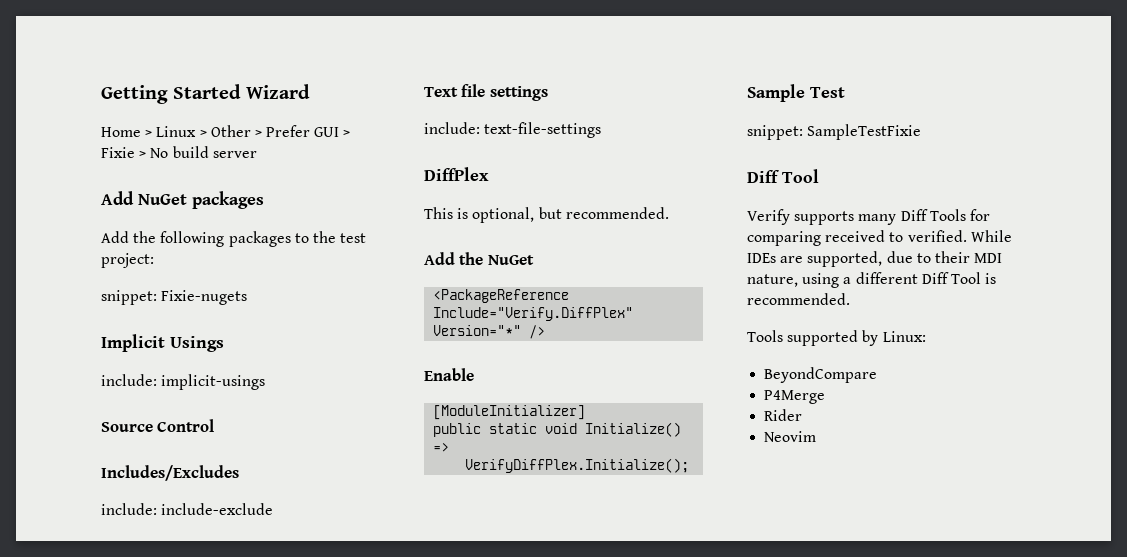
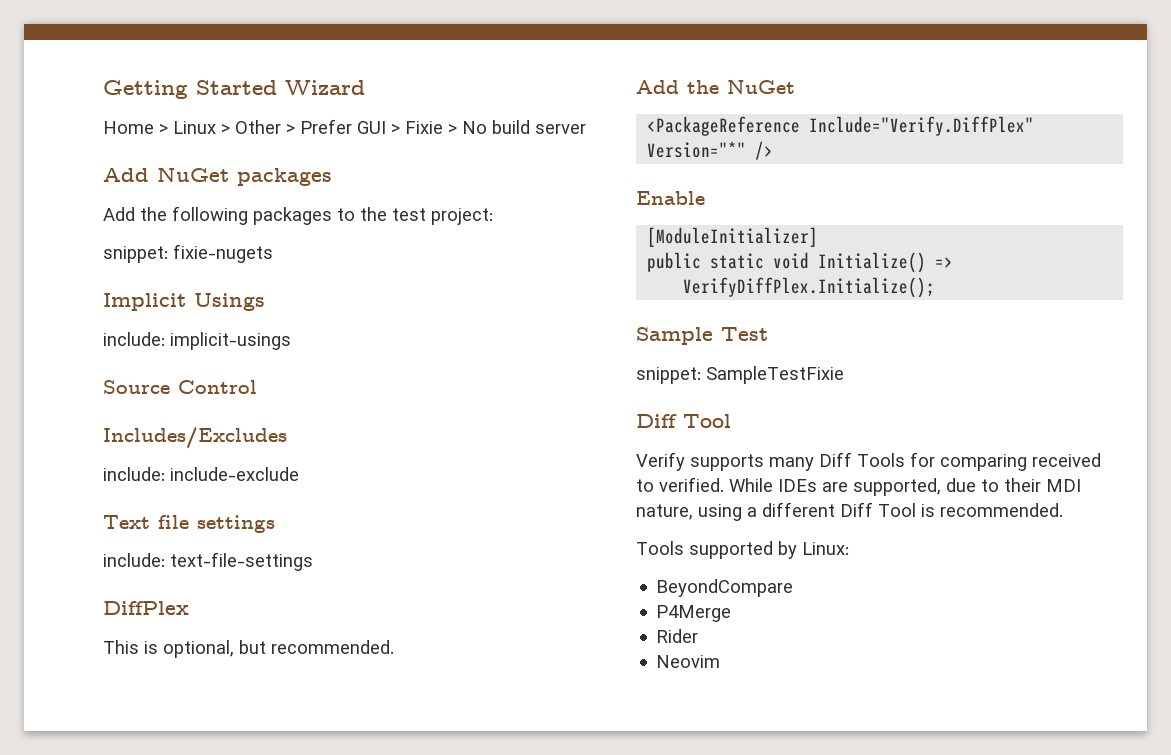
- snippet: Fixie-nugets
+ snippet: fixie-nugets

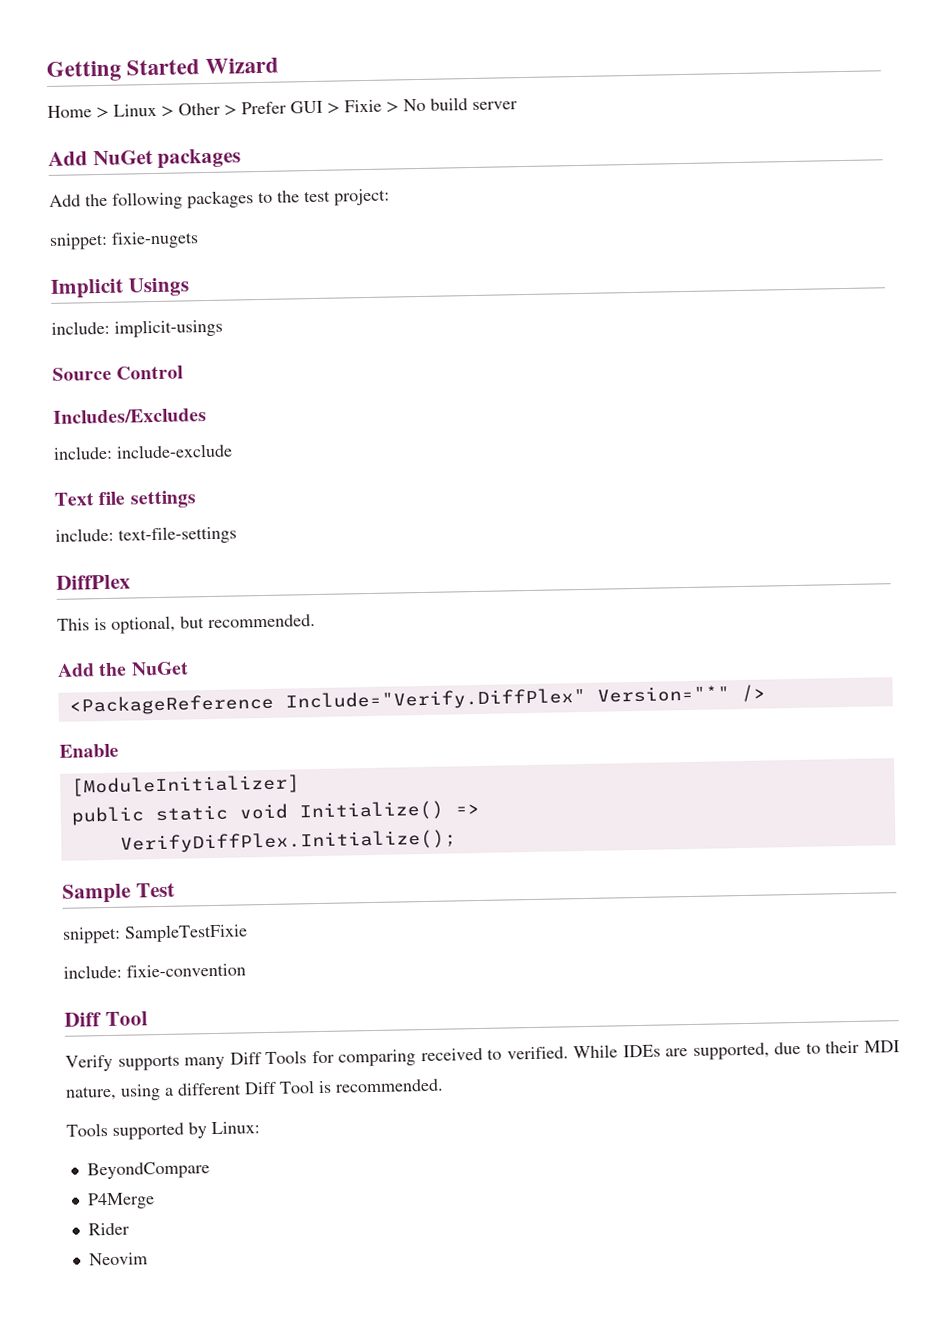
+ include: fixie-convention

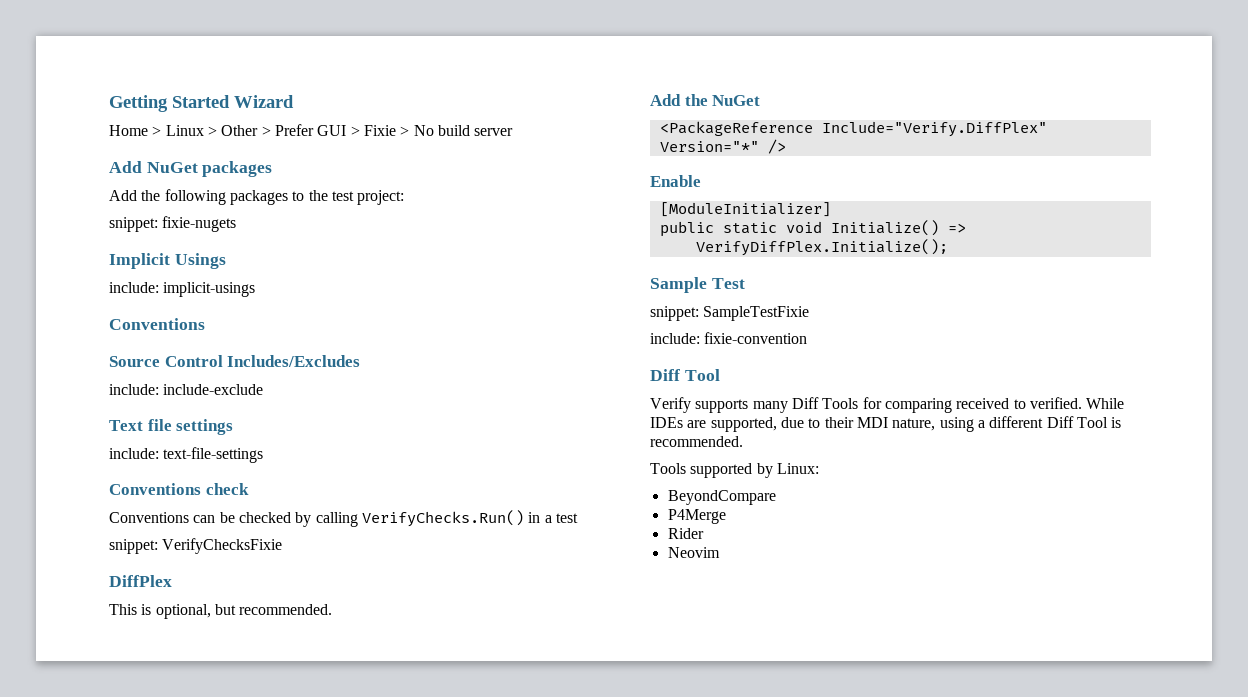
  include: implicit-usings
+ Conventions
- Source Control
- Includes/Excludes
+ Source Control Includes/Excludes
+ Conventions check
+ Conventions can be checked by calling VerifyChecks.Run() in a test
+ snippet: VerifyChecksFixie

